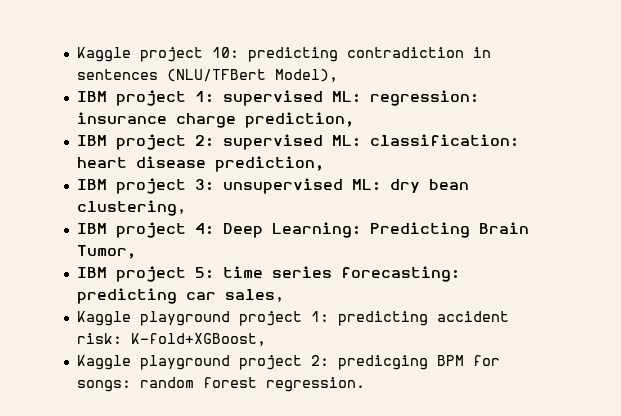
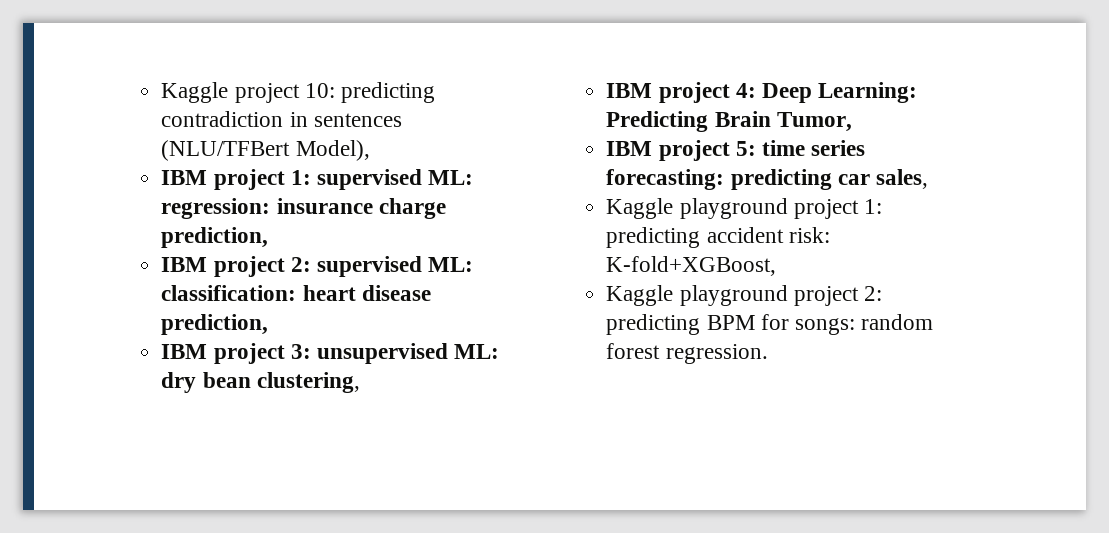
- Kaggle playground project 2: predicging BPM for songs: random forest regression.
+ Kaggle playground project 2: predicting BPM for songs: random forest regression.

